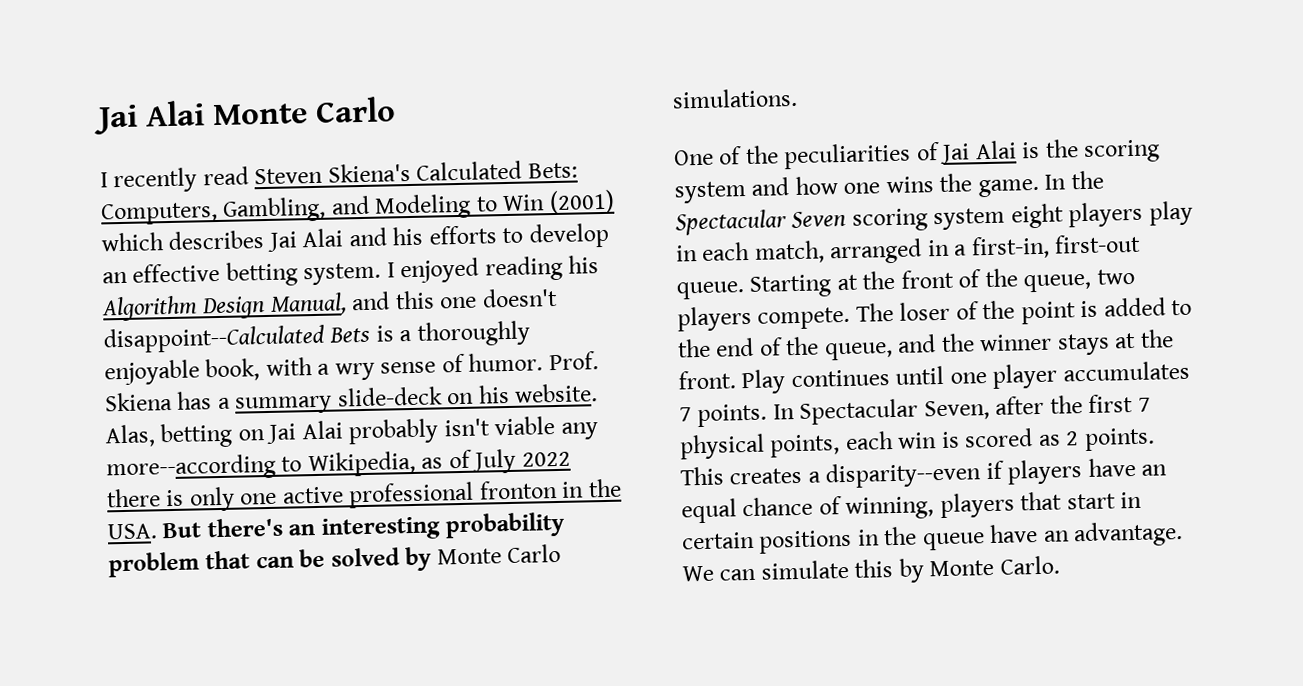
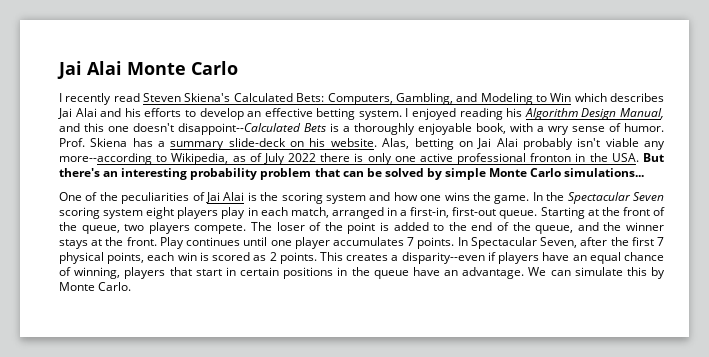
- I recently read Steven Skiena's Calculated Bets: Computers, Gambling, and Modeling to Win (2001) which describes Jai Alai and his efforts to develop an effective betting system.
+ I recently read Steven Skiena's Calculated Bets: Computers, Gambling, and Modeling to Win which describes Jai Alai and his efforts to develop an effective betting system.
- Alas, betting on Jai Alai probably isn't viable any more--according to Wikipedia, as of July 2022 there is only one active professional fronton in the USA. But there's an interesting probability problem that can be solved by Monte Carlo simulations.
+ Alas, betting on Jai Alai probably isn't viable any more--according to Wikipedia, as of July 2022 there is only one active professional fronton in the USA. But there's an interesting probability problem that can be solved by simple Monte Carlo simulations...

